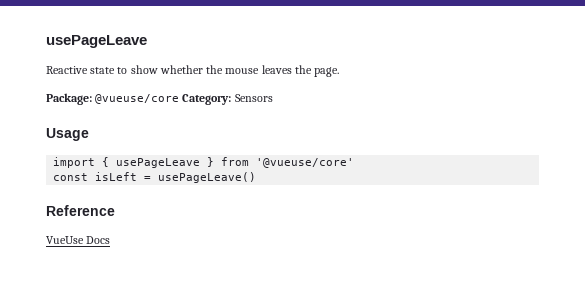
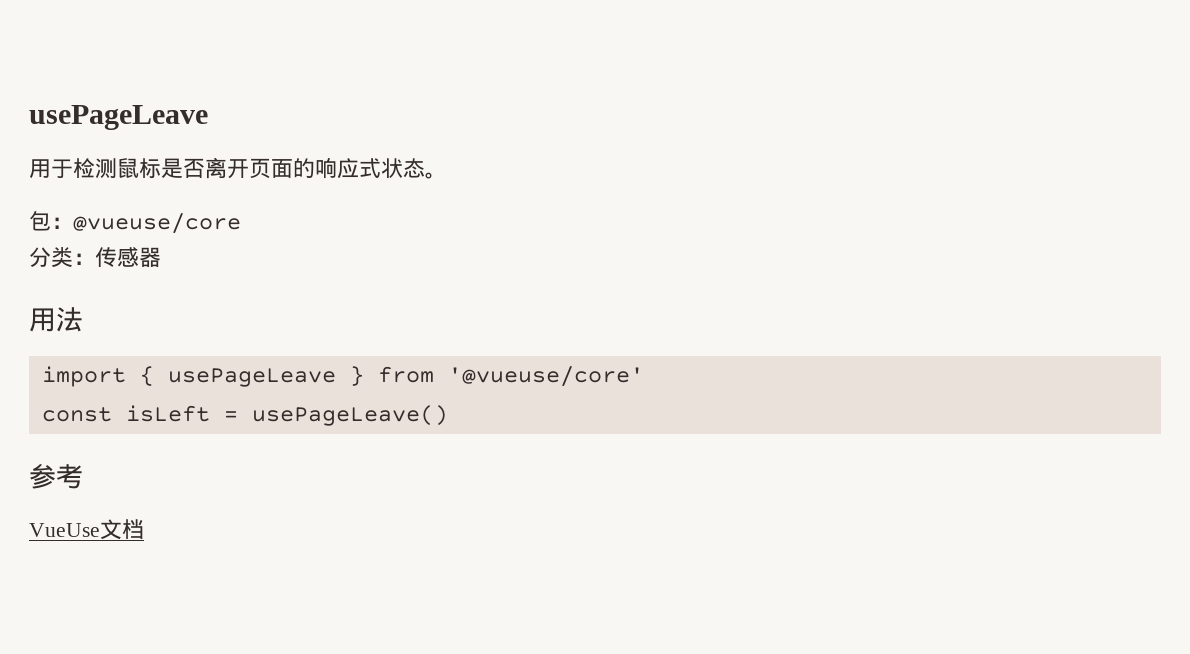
- Reactive state to show whether the mouse leaves the page.
- Package: @vueuse/core Category: Sensors
- Usage
+ 用于检测鼠标是否离开页面的响应式状态。
+ 包：@vueuse/core
+ 分类：传感器
+ 用法
- Reference
+ 参考
- VueUse Docs
+ VueUse文档

